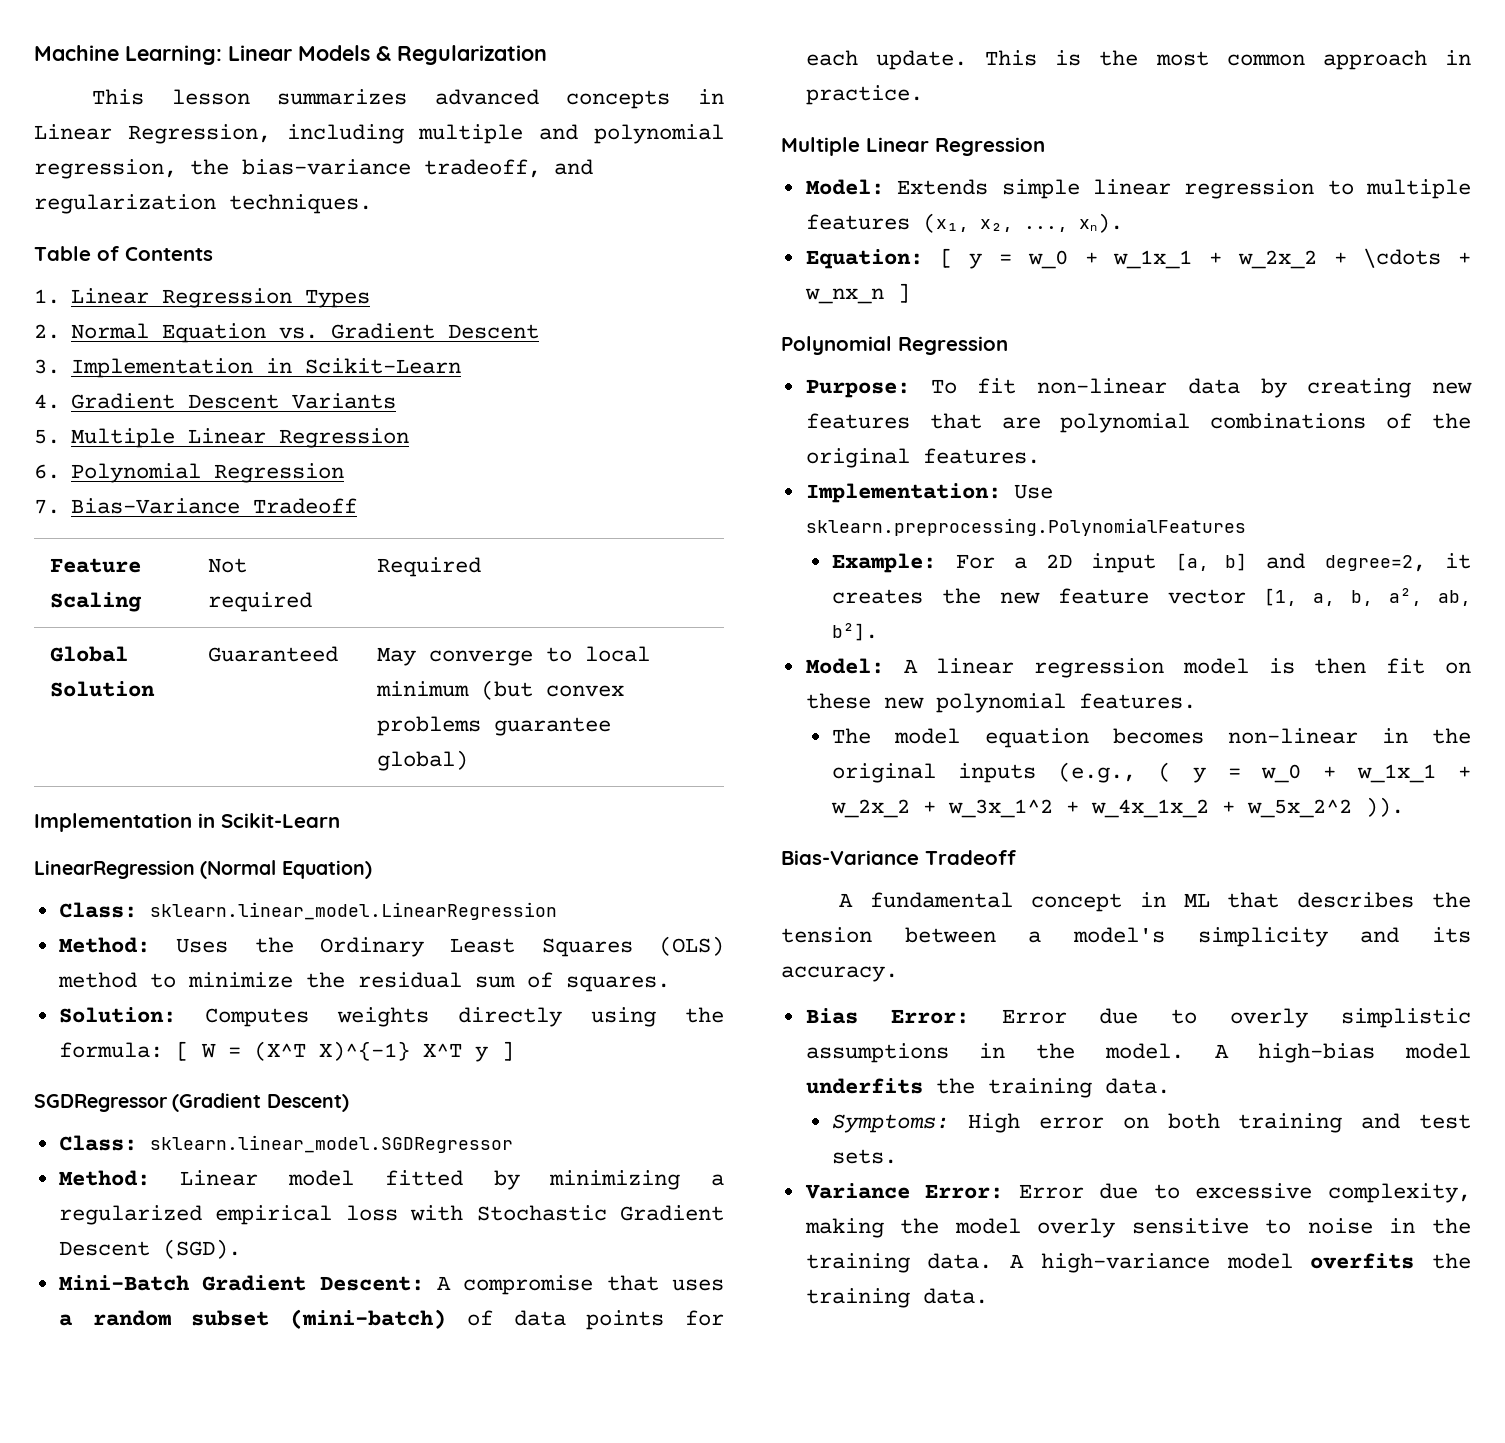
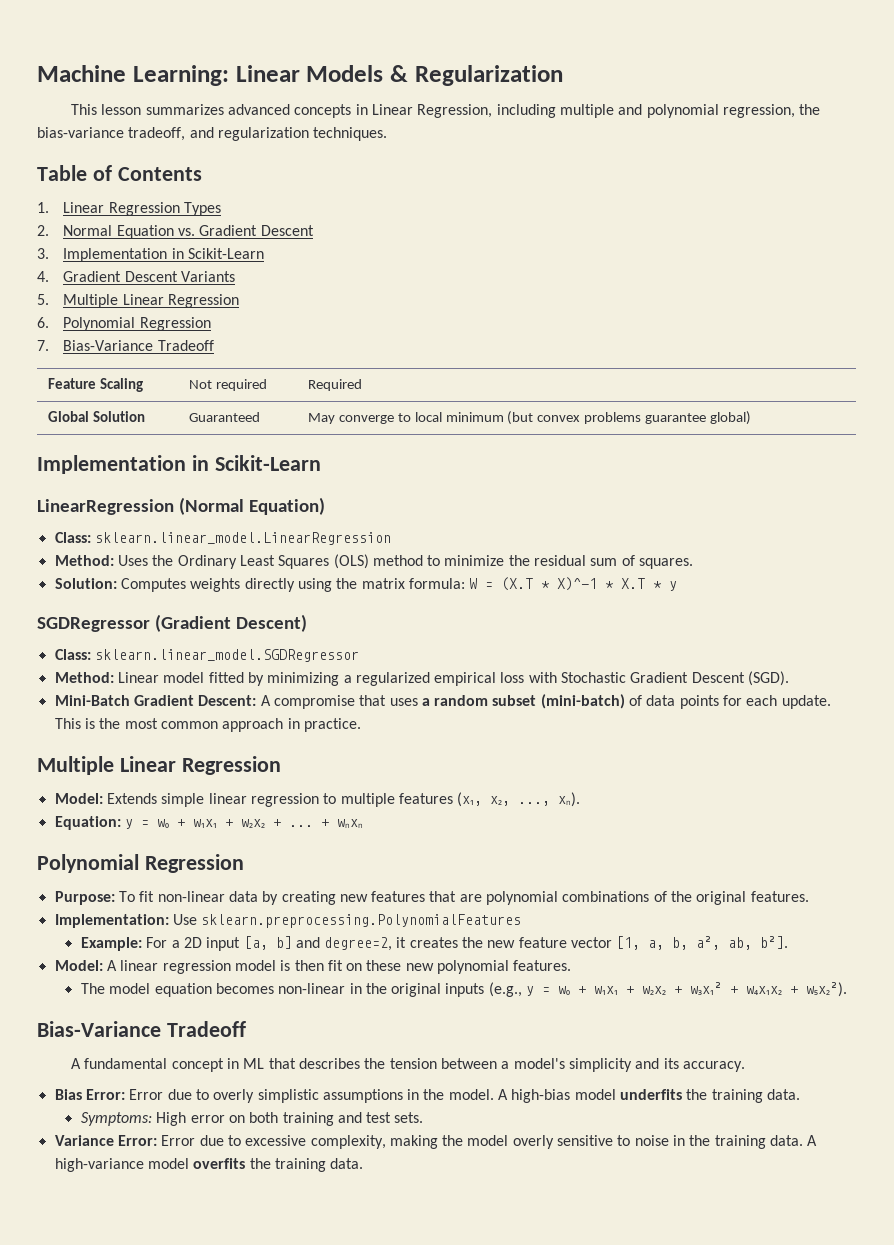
- Solution: Computes weights directly using the formula: [ W = (X^T X)^{-1} X^T y ]
+ Solution: Computes weights directly using the matrix formula: W = (X.T * X)^-1 * X.T * y
- Equation: [ y = w_0 + w_1x_1 + w_2x_2 + \cdots + w_nx_n ]
+ Equation: y = w₀ + w₁x₁ + w₂x₂ + ... + wₙxₙ
- The model equation becomes non-linear in the original inputs (e.g., ( y = w_0 + w_1x_1 + w_2x_2 + w_3x_1^2 + w_4x_1x_2 + w_5x_2^2 )).
+ The model equation becomes non-linear in the original inputs (e.g., y = w₀ + w₁x₁ + w₂x₂ + w₃x₁² + w₄x₁x₂ + w₅x₂²).

